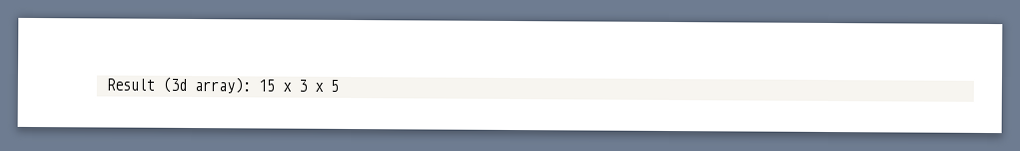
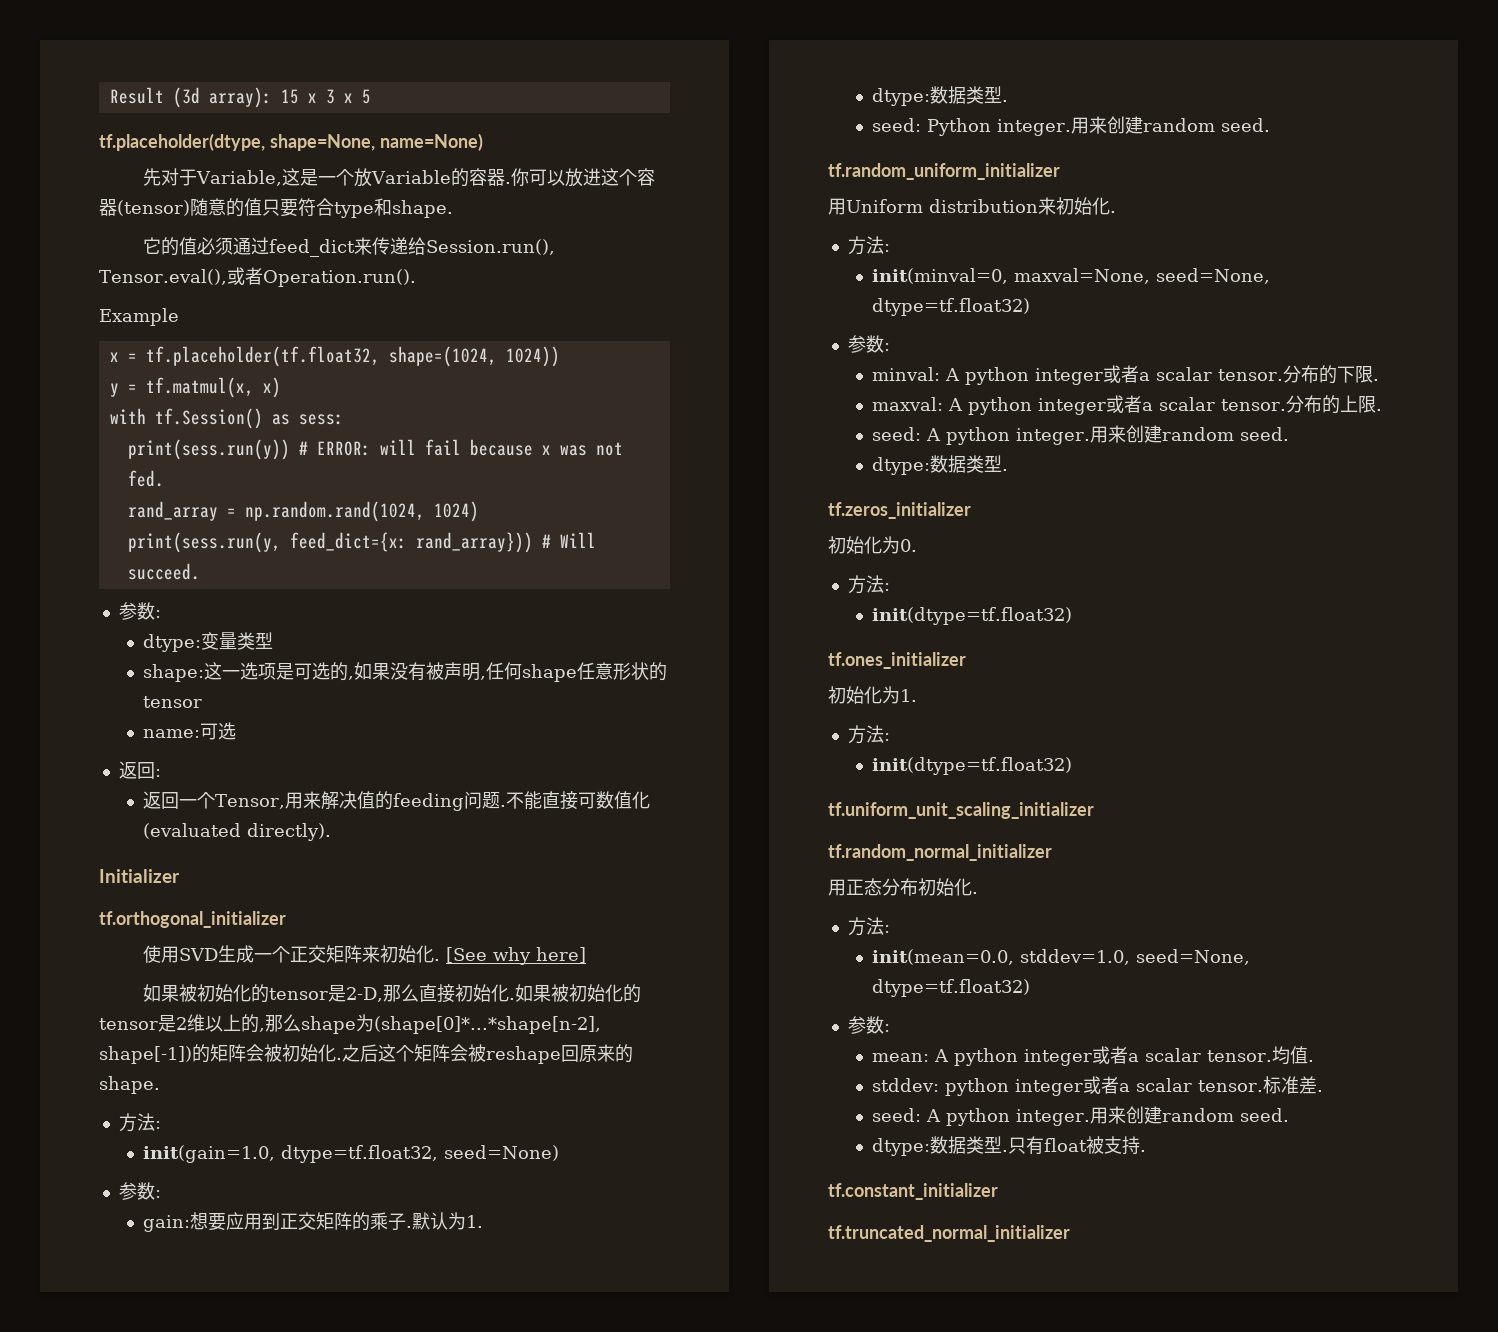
+ tf.placeholder(dtype, shape=None, name=None)
+ 先对于Variable,这是一个放Variable的容器.你可以放进这个容器(tensor)随意的值只要符合type和shape.
+ 它的值必须通过feed_dict来传递给Session.run(), Tensor.eval(),或者Operation.run().
+ Example
+ x = tf.placeholder(tf.float32, shape=(1024, 1024))
+ y = tf.matmul(x, x)
+ with tf.Session() as sess:
+ print(sess.run(y)) # ERROR: will fail because x was not fed.
+ rand_array = np.random.rand(1024, 1024)
+ print(sess.run(y, feed_dict={x: rand_array})) # Will succeed.
+ 参数:
+ dtype:变量类型
+ shape:这一选项是可选的,如果没有被声明,任何shape任意形状的tensor
+ name:可选
+ 返回:
+ 返回一个Tensor,用来解决值的feeding问题.不能直接可数值化(evaluated directly).
+ Initializer
+ tf.orthogonal_initializer
+ 使用SVD生成一个正交矩阵来初始化. [See why here]
+ 如果被初始化的tensor是2-D,那么直接初始化.如果被初始化的tensor是2维以上的,那么shape为(shape[0]*...*shape[n-2], shape[-1])的矩阵会被初始化.之后这个矩阵会被reshape回原来的shape.
+ 方法:
+ init(gain=1.0, dtype=tf.float32, seed=None)
+ 参数:
+ gain:想要应用到正交矩阵的乘子.默认为1.
+ dtype:数据类型.
+ seed: Python integer.用来创建random seed.
+ tf.random_uniform_initializer
+ 用Uniform distribution来初始化.
+ 方法:
+ init(minval=0, maxval=None, seed=None, dtype=tf.float32)
+ 参数:
+ minval: A python integer或者a scalar tensor.分布的下限.
+ maxval: A python integer或者a scalar tensor.分布的上限.
+ seed: A python integer.用来创建random seed.
+ dtype:数据类型.
+ tf.zeros_initializer
+ 初始化为0.
+ 方法:
+ init(dtype=tf.float32)
+ tf.ones_initializer
+ 初始化为1.
+ 方法:
+ init(dtype=tf.float32)
+ tf.uniform_unit_scaling_initializer
+ tf.random_normal_initializer
+ 用正态分布初始化.
+ 方法:
+ init(mean=0.0, stddev=1.0, seed=None, dtype=tf.float32)
+ 参数:
+ mean: A python integer或者a scalar tensor.均值.
+ stddev: python integer或者a scalar tensor.标准差.
+ seed: A python integer.用来创建random seed.
+ dtype:数据类型.只有float被支持.
+ tf.constant_initializer
+ tf.truncated_normal_initializer

